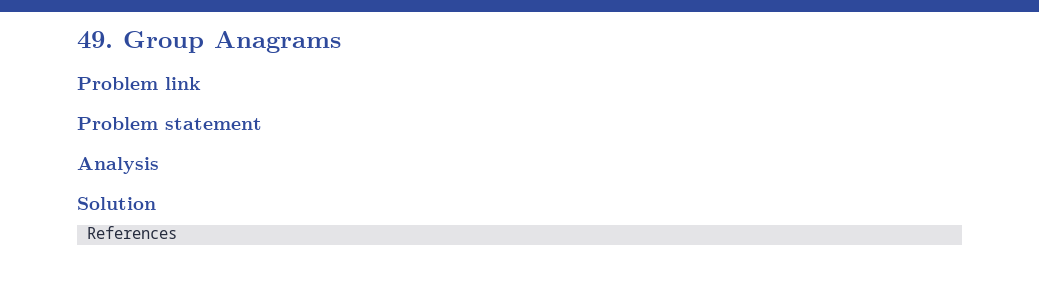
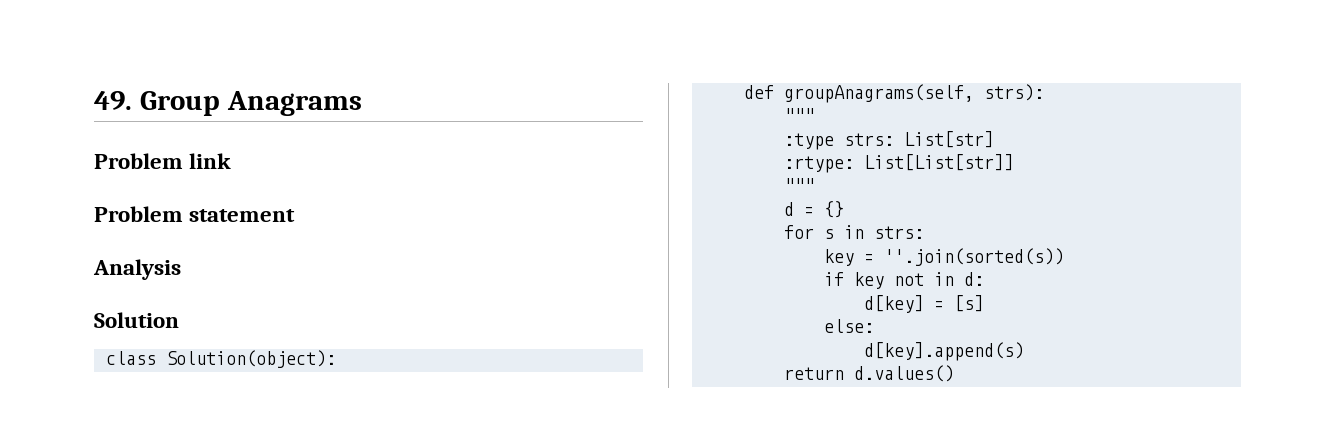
- References
+ class Solution(object):
+ def groupAnagrams(self, strs):
+ """
+ :type strs: List[str]
+ :rtype: List[List[str]]
+ """
+ d = {}
+ for s in strs:
+ key = ''.join(sorted(s))
+ if key not in d:
+ d[key] = [s]
+ else:
+ d[key].append(s)
+ return d.values()

